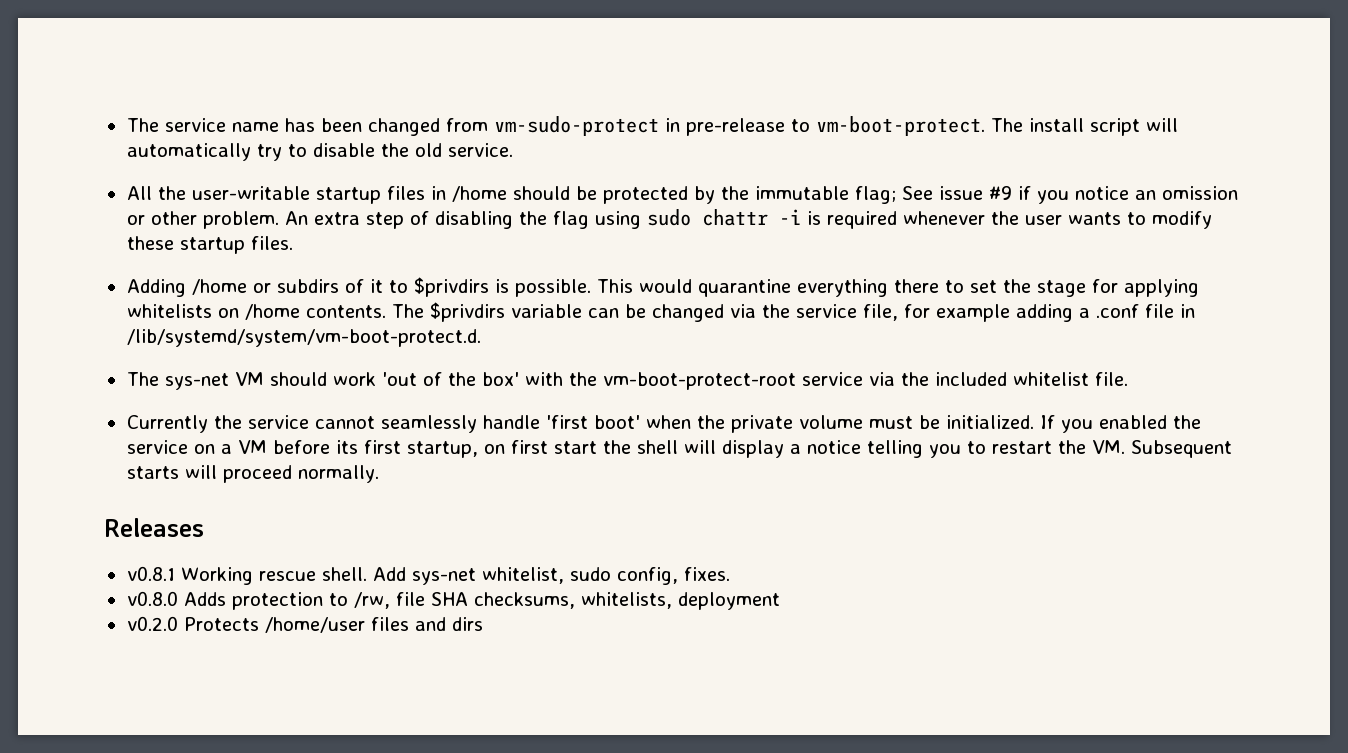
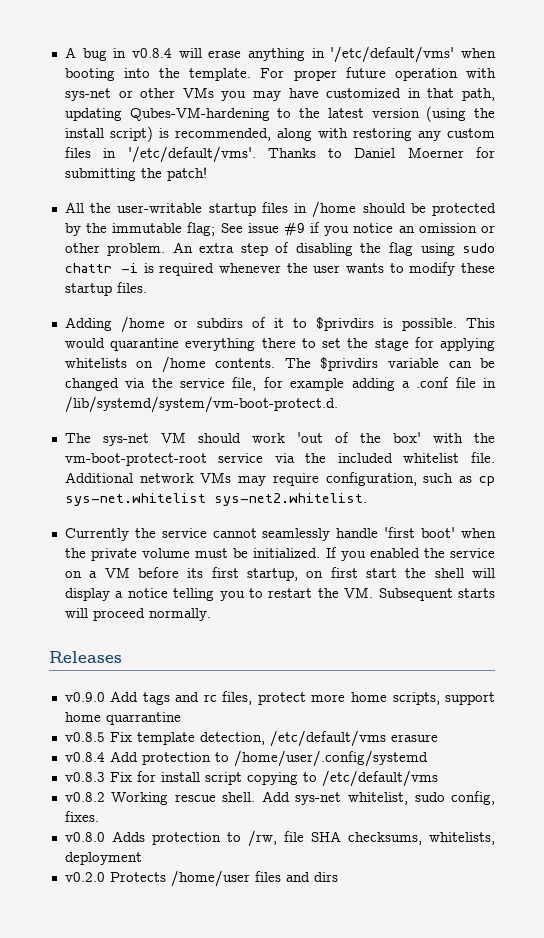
- The service name has been changed from vm-sudo-protect in pre-release to vm-boot-protect. The install script will automatically try to disable the old service.
+ A bug in v0.8.4 will erase anything in '/etc/default/vms' when booting into the template. For proper future operation with sys-net or other VMs you may have customized in that path, updating Qubes-VM-hardening to the latest version (using the install script) is recommended, along with restoring any custom files in '/etc/default/vms'. Thanks to Daniel Moerner for submitting the patch!
+ Additional network VMs may require configuration, such as cp sys-net.whitelist sys-net2.whitelist.
- v0.8.1 Working rescue shell.
+ v0.9.0 Add tags and rc files, protect more home scripts, support home quarrantine
+ v0.8.5 Fix template detection, /etc/default/vms erasure
+ v0.8.4 Add protection to /home/user/.config/systemd
+ v0.8.3 Fix for install script copying to /etc/default/vms
+ v0.8.2 Working rescue shell.

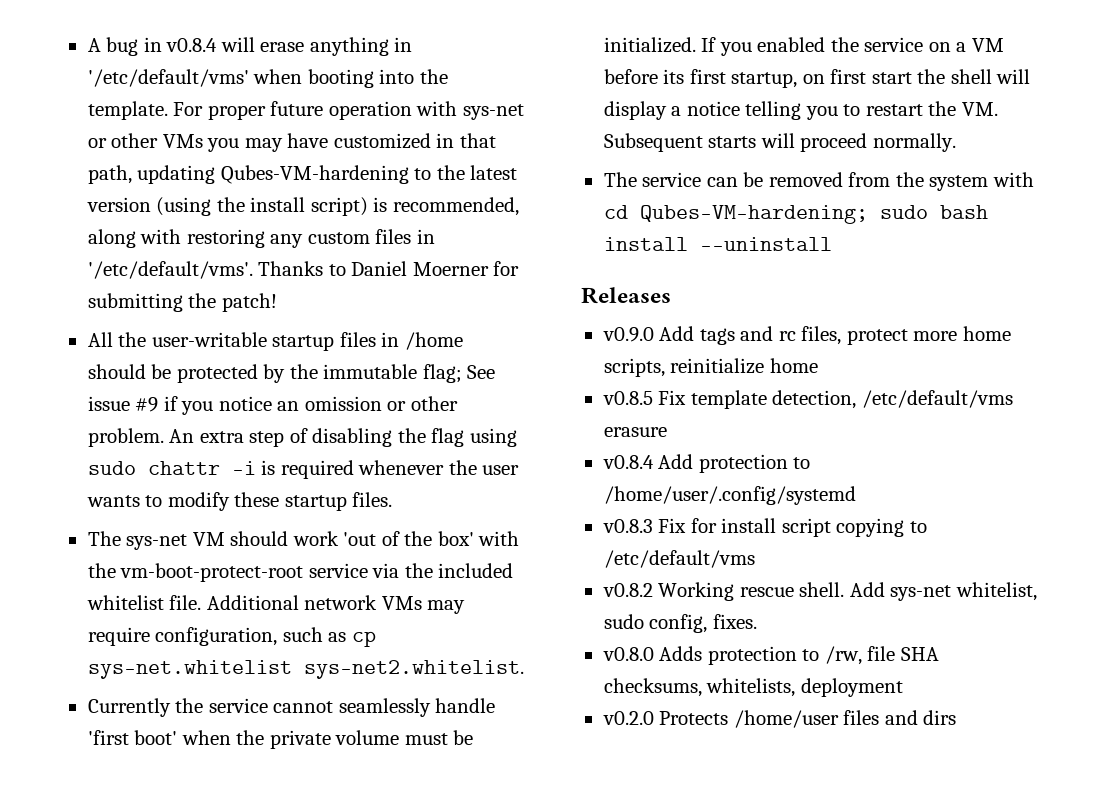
- Adding /home or subdirs of it to $privdirs is possible. This would quarantine everything there to set the stage for applying whitelists on /home contents. The $privdirs variable can be changed via the service file, for example adding a .conf file in /lib/systemd/system/vm-boot-protect.d.
+ The service can be removed from the system with cd Qubes-VM-hardening; sudo bash install --uninstall
- v0.9.0 Add tags and rc files, protect more home scripts, support home quarrantine
+ v0.9.0 Add tags and rc files, protect more home scripts, reinitialize home

